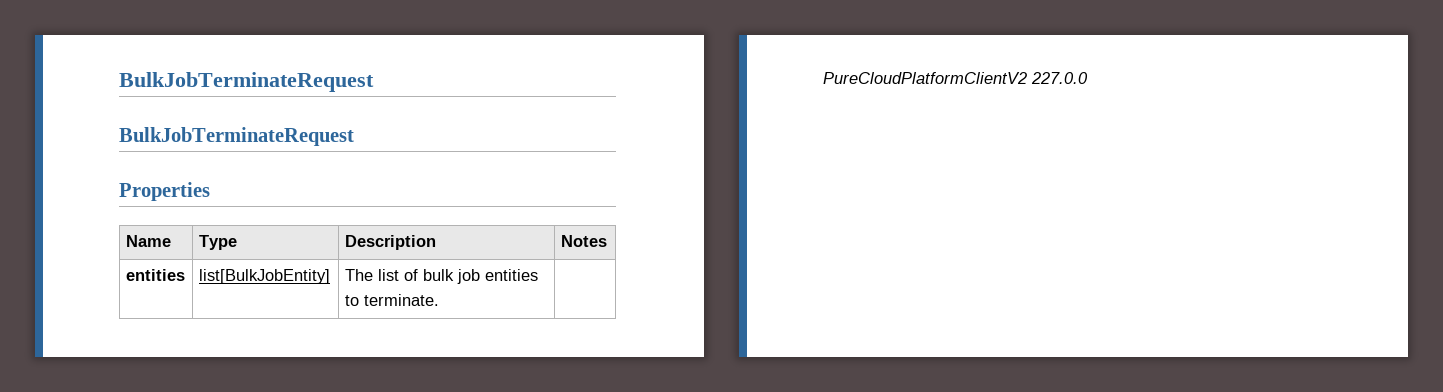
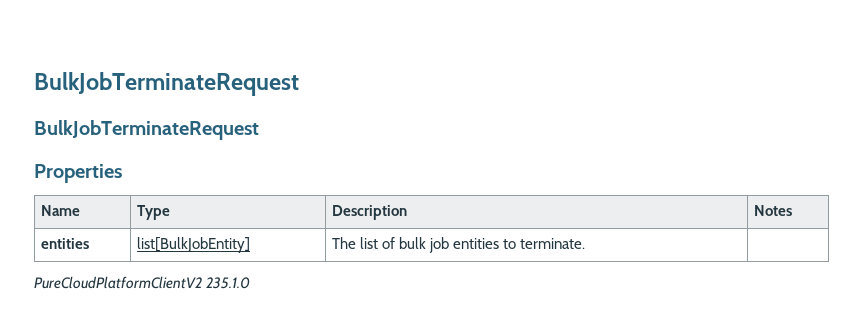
- PureCloudPlatformClientV2 227.0.0
+ PureCloudPlatformClientV2 235.1.0

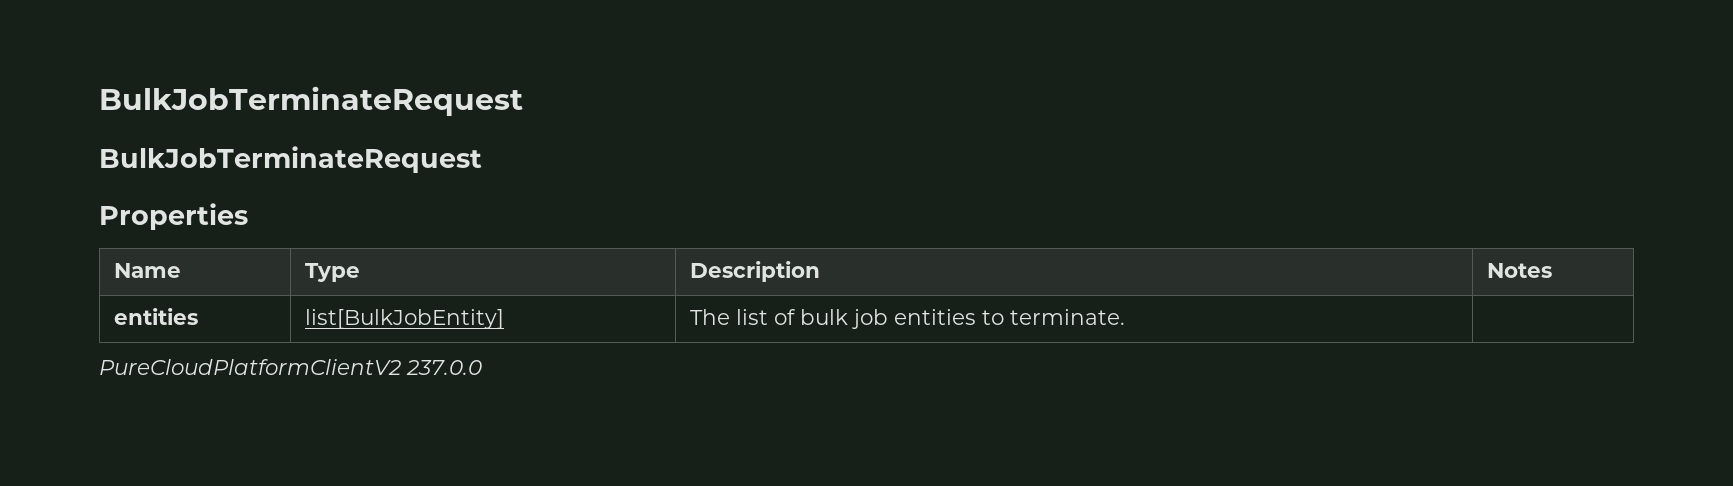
- PureCloudPlatformClientV2 235.1.0
+ PureCloudPlatformClientV2 237.0.0

